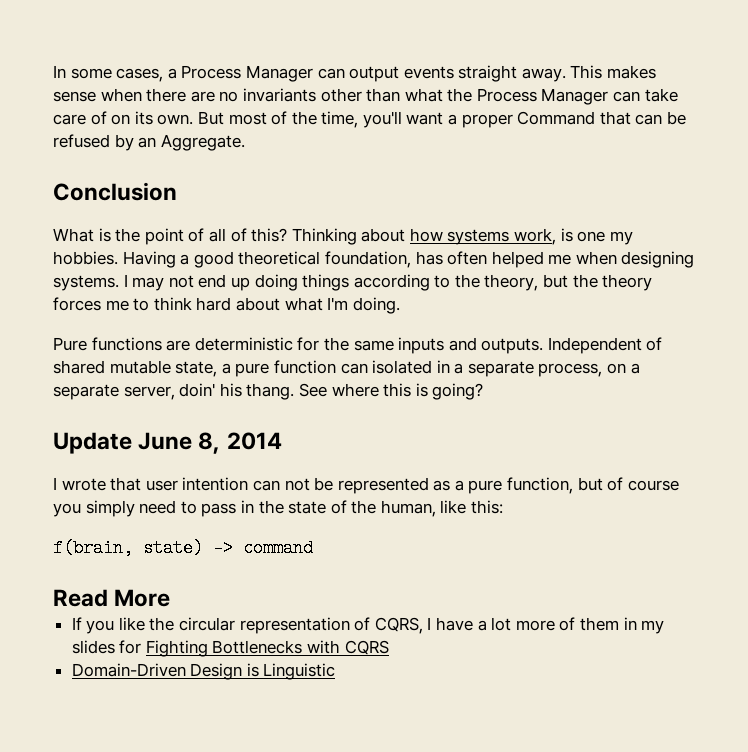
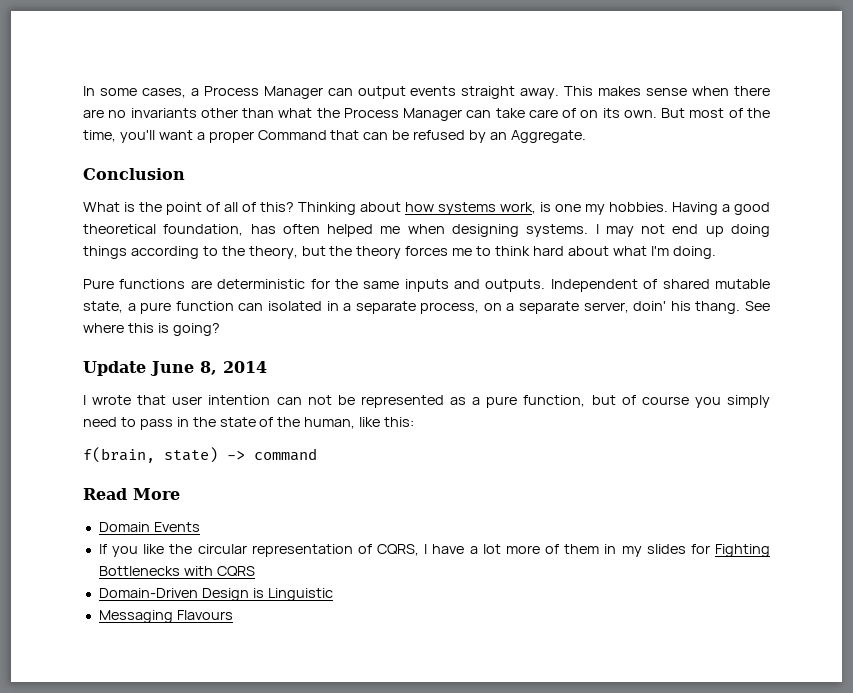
+ Domain Events
+ Messaging Flavours

